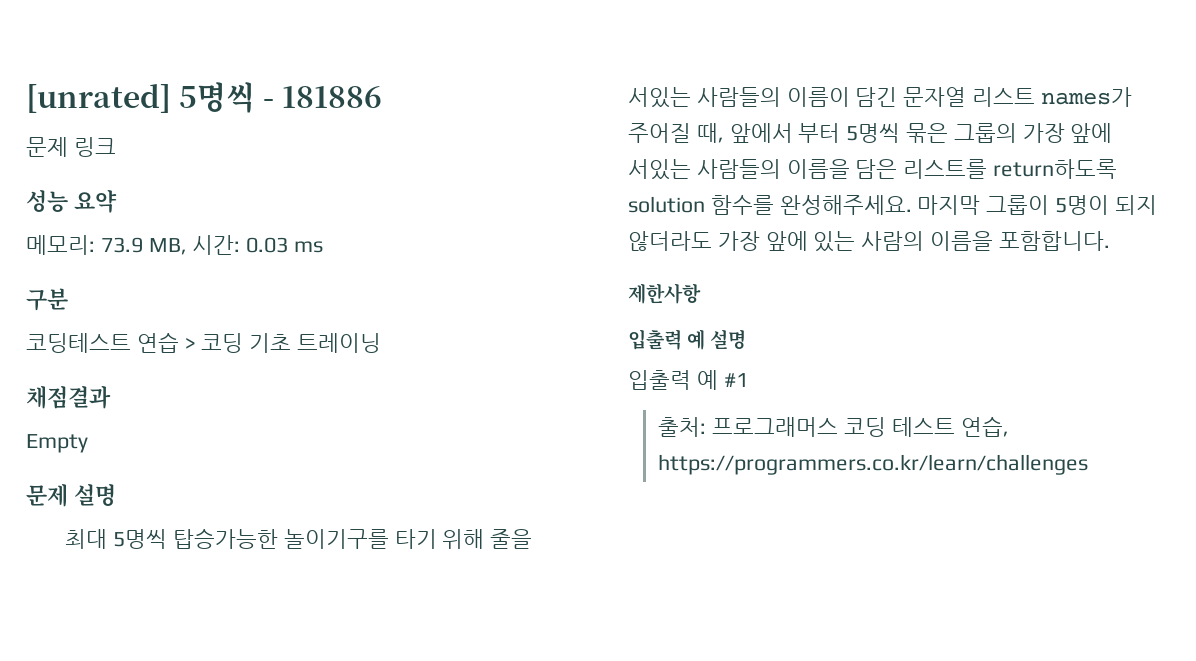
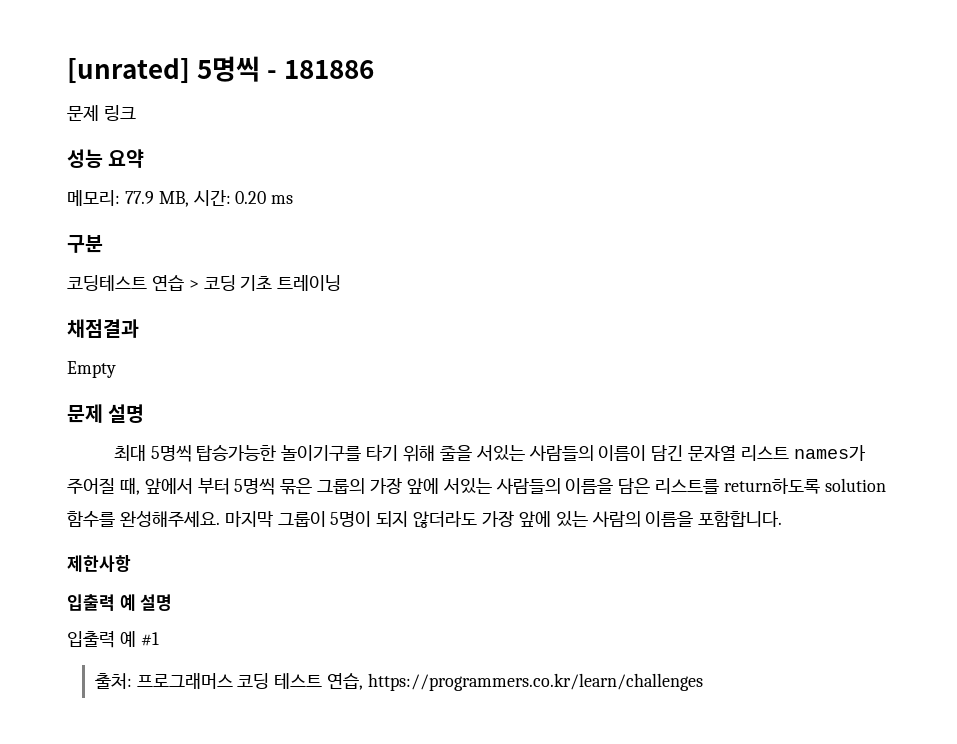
- 메모리: 73.9 MB, 시간: 0.03 ms
+ 메모리: 77.9 MB, 시간: 0.20 ms

